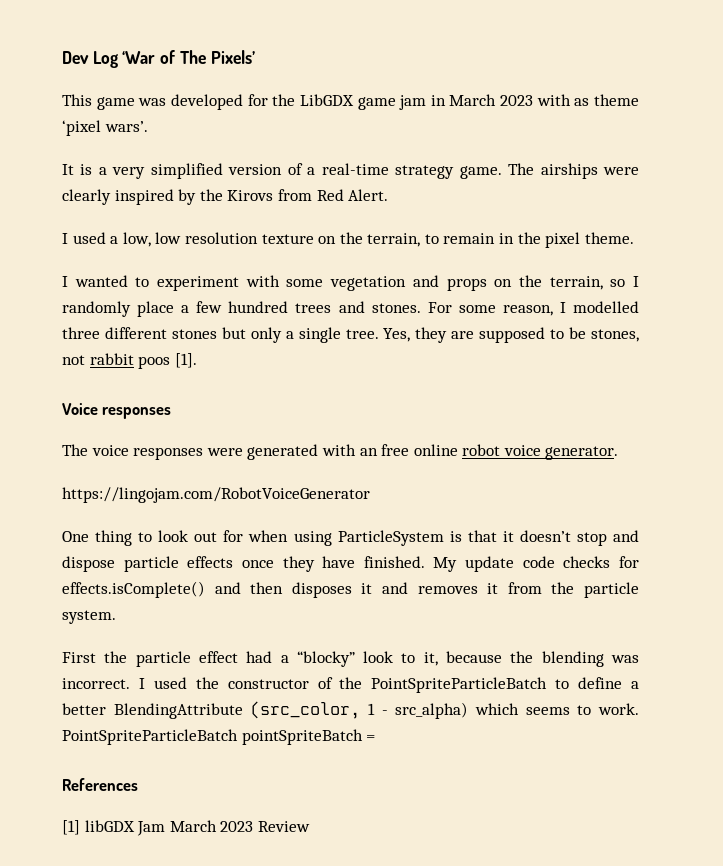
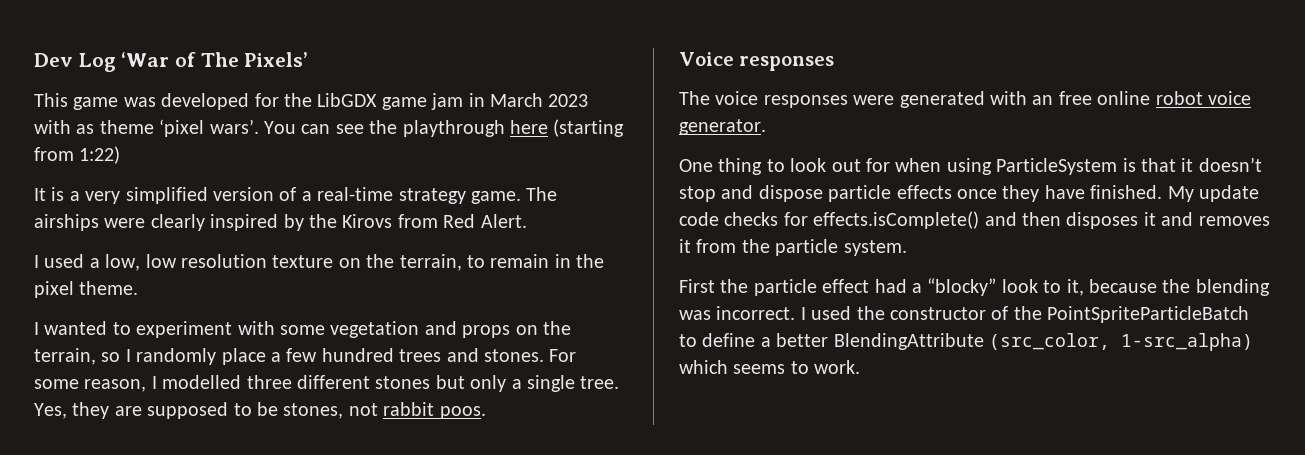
+ You can see the playthrough here (starting from 1:22)
- Yes, they are supposed to be stones, not rabbit poos [1].
+ Yes, they are supposed to be stones, not rabbit poos.
- https://lingojam.com/RobotVoiceGenerator
- I used the constructor of the PointSpriteParticleBatch to define a better BlendingAttribute (src_color, 1 - src_alpha) which seems to work. PointSpriteParticleBatch pointSpriteBatch =
- References
- [1] libGDX Jam March 2023 Review
+ I used the constructor of the PointSpriteParticleBatch to define a better BlendingAttribute (src_color, 1-src_alpha) which seems to work.

